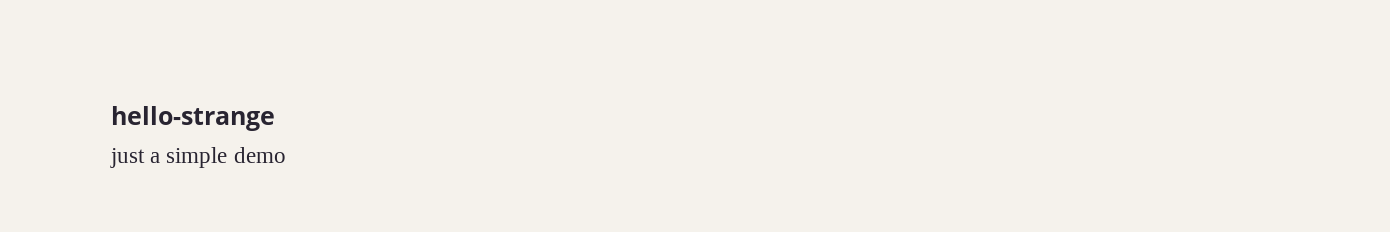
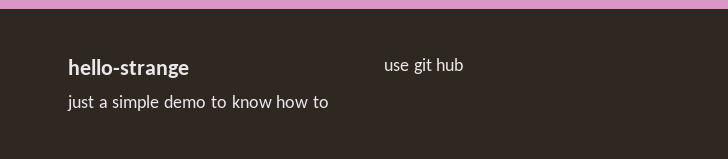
- just a simple demo
+ just a simple demo to know how to use git hub

